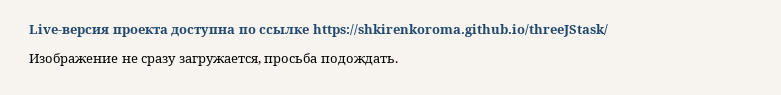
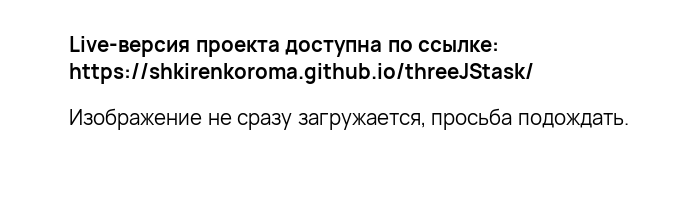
- Live-версия проекта доступна по ссылке https://shkirenkoroma.github.io/threeJStask/
+ Live-версия проекта доступна по ссылке: https://shkirenkoroma.github.io/threeJStask/

